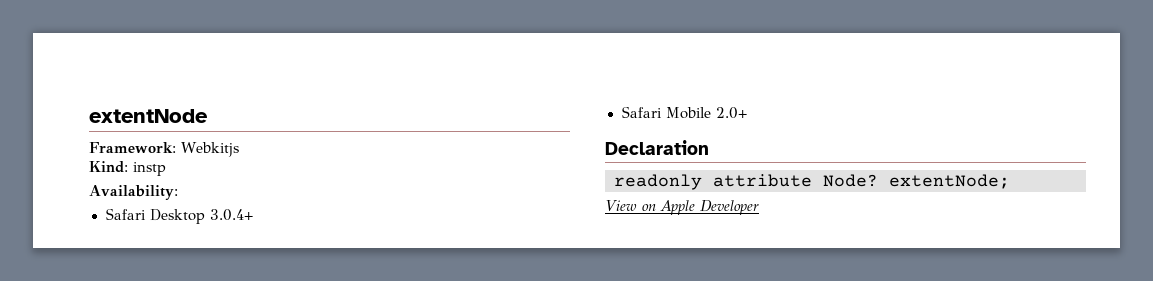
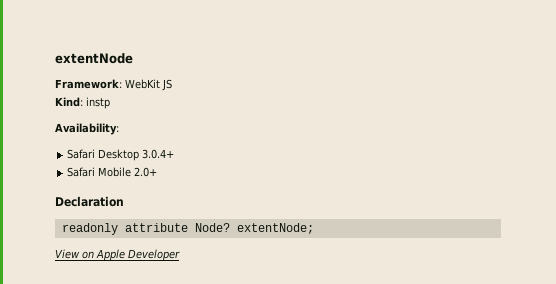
- Framework: Webkitjs
+ Framework: WebKit JS

